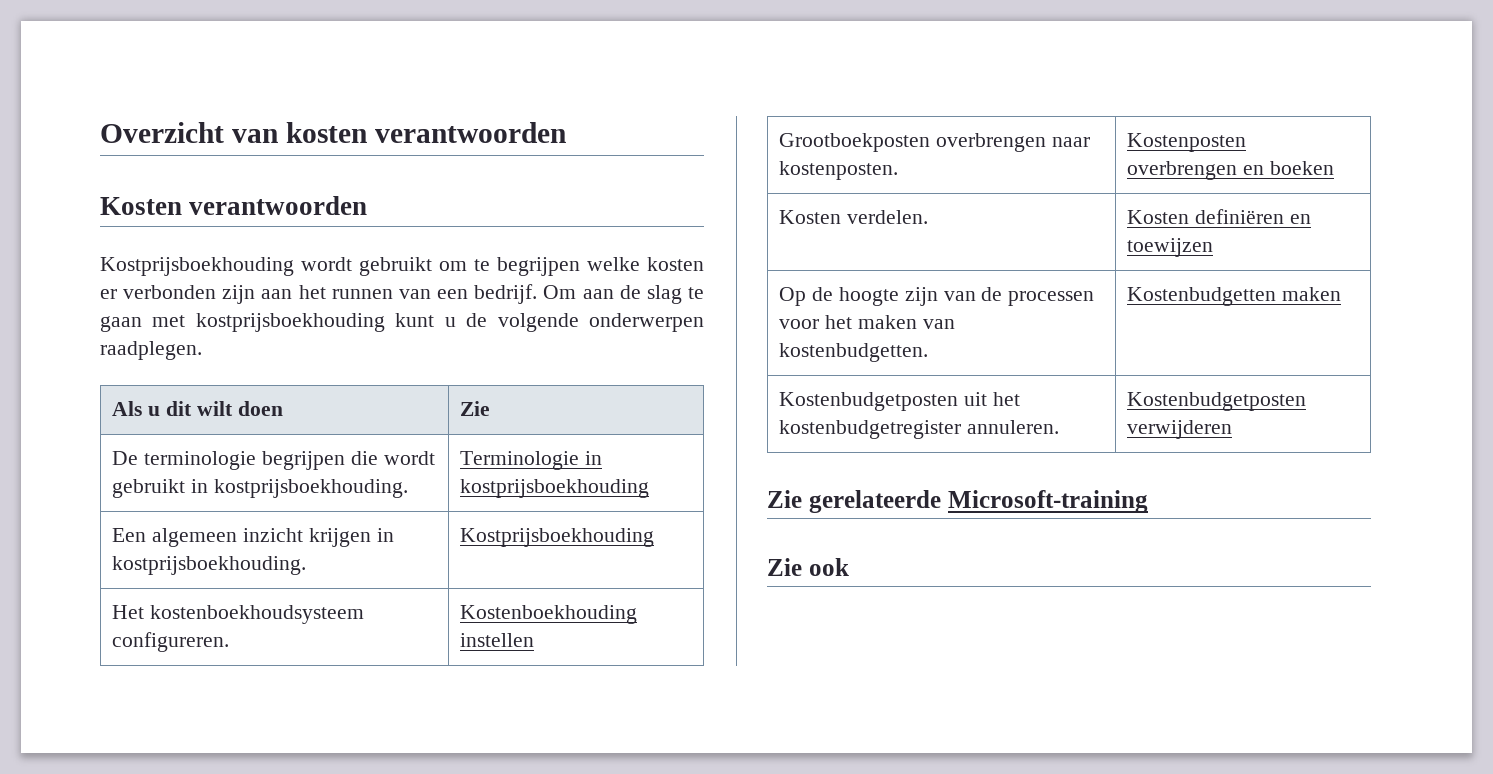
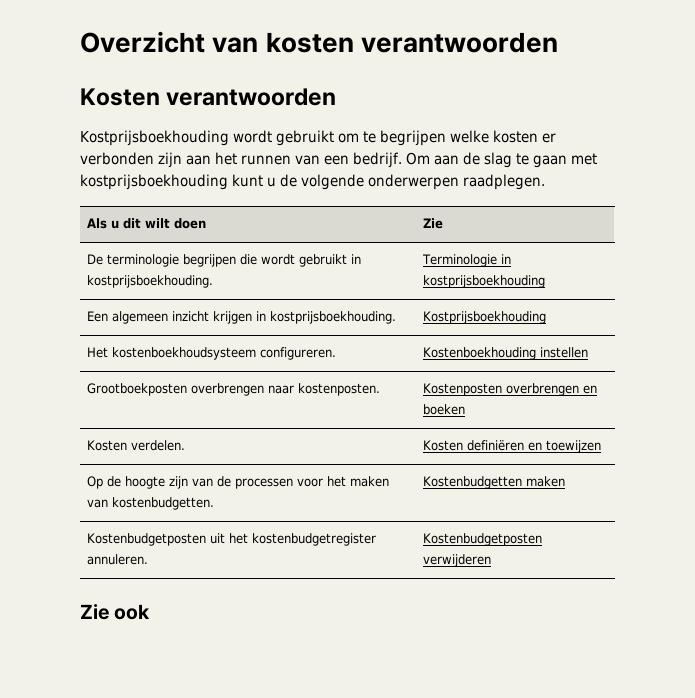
- Zie gerelateerde Microsoft-training

